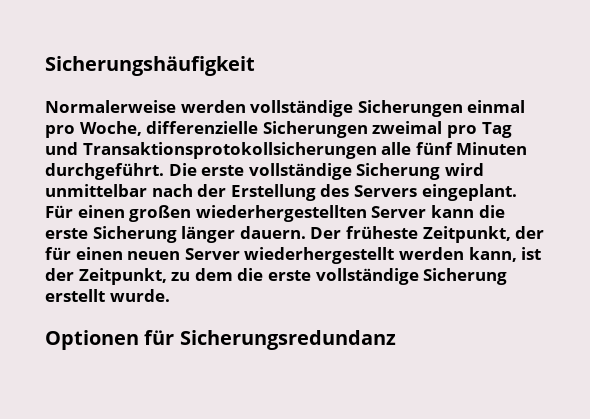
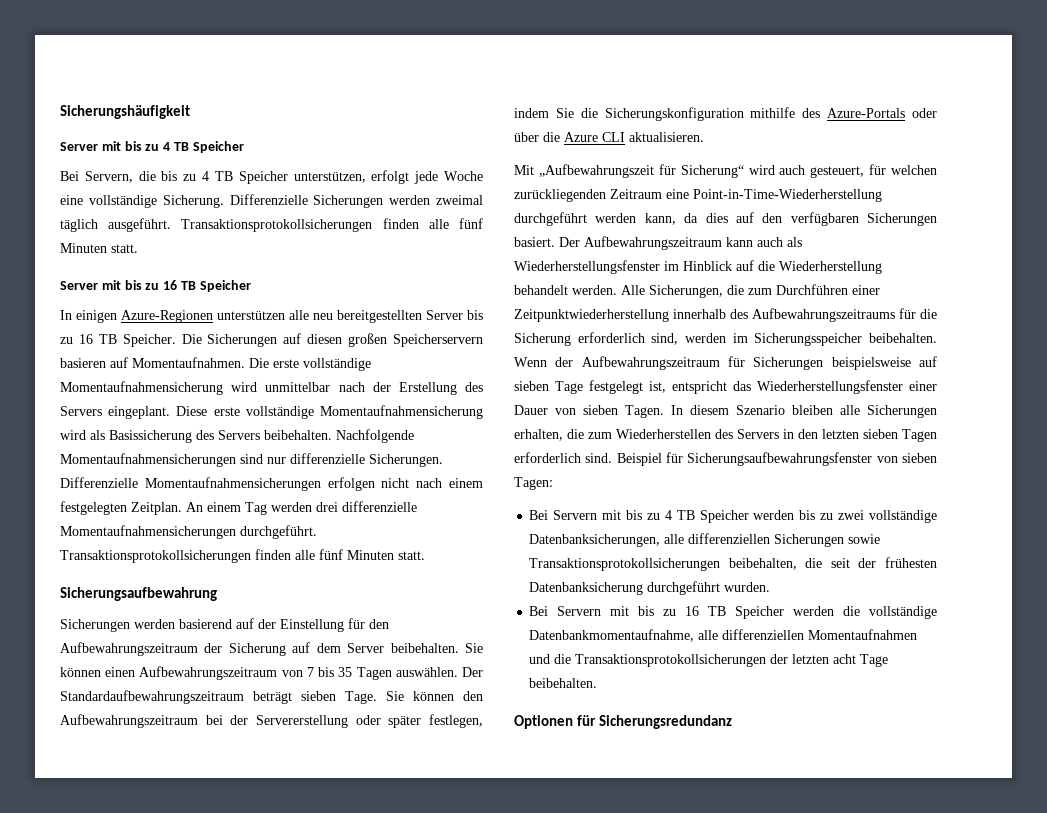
- Normalerweise werden vollständige Sicherungen einmal pro Woche, differenzielle Sicherungen zweimal pro Tag und Transaktionsprotokollsicherungen alle fünf Minuten durchgeführt.
+ Server mit bis zu 4 TB Speicher
+ Bei Servern, die bis zu 4 TB Speicher unterstützen, erfolgt jede Woche eine vollständige Sicherung. Differenzielle Sicherungen werden zweimal täglich ausgeführt. Transaktionsprotokollsicherungen finden alle fünf Minuten statt.
+ Server mit bis zu 16 TB Speicher
+ In einigen Azure-Regionen unterstützen alle neu bereitgestellten Server bis zu 16 TB Speicher. Die Sicherungen auf diesen großen Speicherservern basieren auf Momentaufnahmen.
- Die erste vollständige Sicherung wird unmittelbar nach der Erstellung des Servers eingeplant.
+ Die erste vollständige Momentaufnahmensicherung wird unmittelbar nach der Erstellung des Servers eingeplant.
- Für einen großen wiederhergestellten Server kann die erste Sicherung länger dauern. Der früheste Zeitpunkt, der für einen neuen Server wiederhergestellt werden kann, ist der Zeitpunkt, zu dem die erste vollständige Sicherung erstellt wurde.
+ Diese erste vollständige Momentaufnahmensicherung wird als Basissicherung des Servers beibehalten. Nachfolgende Momentaufnahmensicherungen sind nur differenzielle Sicherungen. Differenzielle Momentaufnahmensicherungen erfolgen nicht nach einem festgelegten Zeitplan. An einem Tag werden drei differenzielle Momentaufnahmensicherungen durchgeführt. Transaktionsprotokollsicherungen finden alle fünf Minuten statt.
+ Sicherungsaufbewahrung
+ Sicherungen werden basierend auf der Einstellung für den Aufbewahrungszeitraum der Sicherung auf dem Server beibehalten. Sie können einen Aufbewahrungszeitraum von 7 bis 35 Tagen auswählen. Der Standardaufbewahrungszeitraum beträgt sieben Tage. Sie können den Aufbewahrungszeitraum bei der Servererstellung oder später festlegen, indem Sie die Sicherungskonfiguration mithilfe des Azure-Portals oder über die Azure CLI aktualisieren.
+ Mit „Aufbewahrungszeit für Sicherung“ wird auch gesteuert, für welchen zurückliegenden Zeitraum eine Point-in-Time-Wiederherstellung durchgeführt werden kann, da dies auf den verfügbaren Sicherungen basiert. Der Aufbewahrungszeitraum kann auch als Wiederherstellungsfenster im Hinblick auf die Wiederherstellung behandelt werden. Alle Sicherungen, die zum Durchführen einer Zeitpunktwiederherstellung innerhalb des Aufbewahrungszeitraums für die Sicherung erforderlich sind, werden im Sicherungsspeicher beibehalten. Wenn der Aufbewahrungszeitraum für Sicherungen beispielsweise auf sieben Tage festgelegt ist, entspricht das Wiederherstellungsfenster einer Dauer von sieben Tagen. In diesem Szenario bleiben alle Sicherungen erhalten, die zum Wiederherstellen des Servers in den letzten sieben Tagen erforderlich sind. Beispiel für Sicherungsaufbewahrungsfenster von sieben Tagen:
+ Bei Servern mit bis zu 4 TB Speicher werden bis zu zwei vollständige Datenbanksicherungen, alle differenziellen Sicherungen sowie Transaktionsprotokollsicherungen beibehalten, die seit der frühesten Datenbanksicherung durchgeführt wurden.
+ Bei Servern mit bis zu 16 TB Speicher werden die vollständige Datenbankmomentaufnahme, alle differenziellen Momentaufnahmen und die Transaktionsprotokollsicherungen der letzten acht Tage beibehalten.

